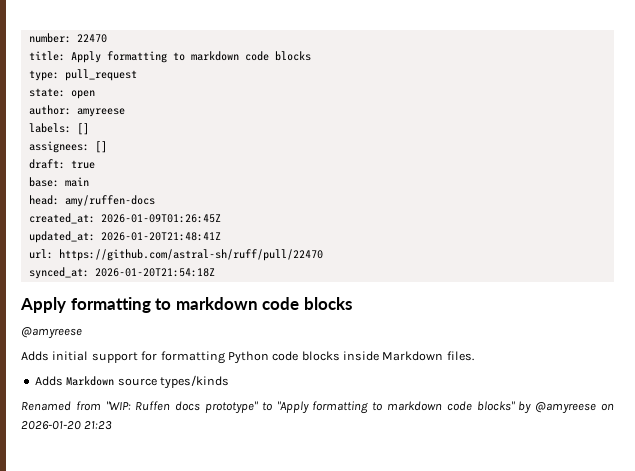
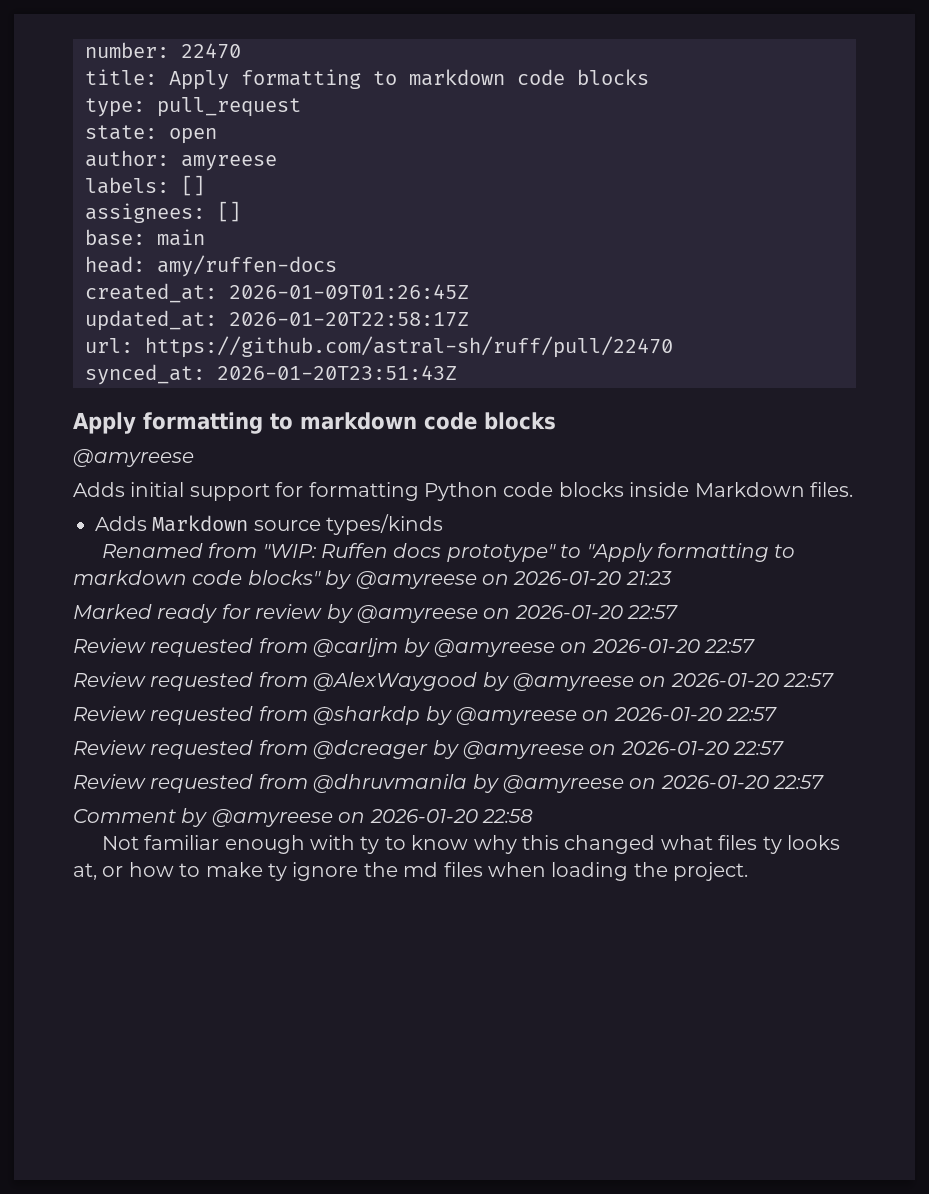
- draft: true
- updated_at: 2026-01-20T21:48:41Z
+ updated_at: 2026-01-20T22:58:17Z
- synced_at: 2026-01-20T21:54:18Z
+ synced_at: 2026-01-20T23:51:43Z
+ Marked ready for review by @amyreese on 2026-01-20 22:57
+ Review requested from @carljm by @amyreese on 2026-01-20 22:57
+ Review requested from @AlexWaygood by @amyreese on 2026-01-20 22:57
+ Review requested from @sharkdp by @amyreese on 2026-01-20 22:57
+ Review requested from @dcreager by @amyreese on 2026-01-20 22:57
+ Review requested from @dhruvmanila by @amyreese on 2026-01-20 22:57
+ Comment by @amyreese on 2026-01-20 22:58
+ Not familiar enough with ty to know why this changed what files ty looks at, or how to make ty ignore the md files when loading the project.

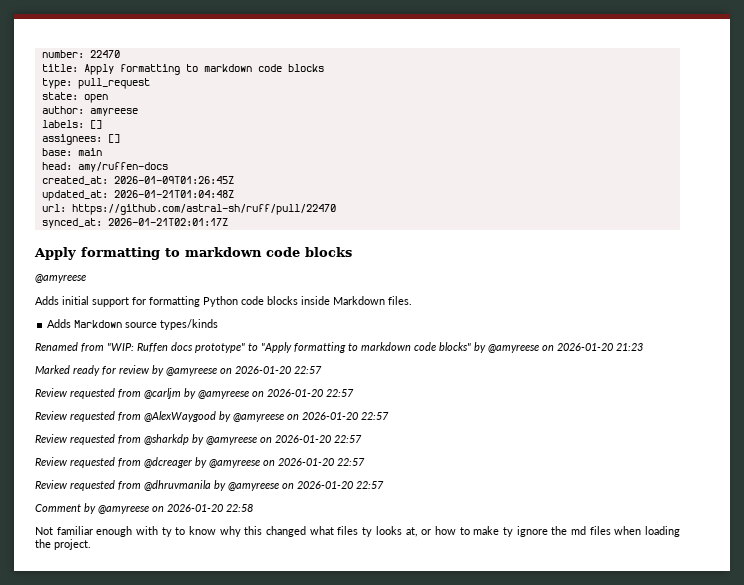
- updated_at: 2026-01-20T22:58:17Z
+ updated_at: 2026-01-21T01:04:48Z
- synced_at: 2026-01-20T23:51:43Z
+ synced_at: 2026-01-21T02:01:17Z

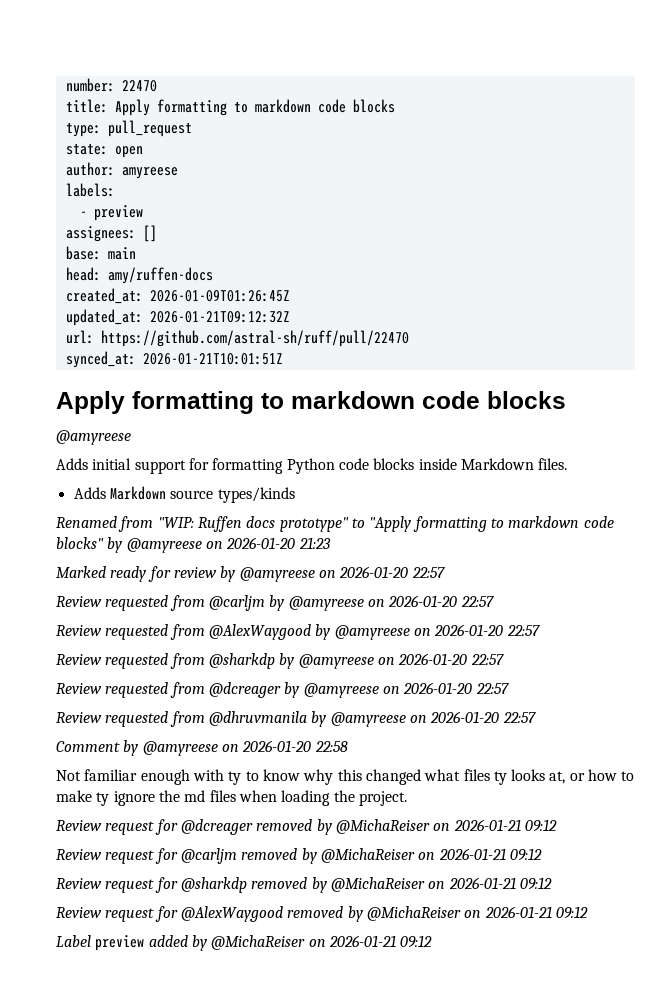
- labels: []
+ labels:
+ - preview
- updated_at: 2026-01-21T01:04:48Z
+ updated_at: 2026-01-21T09:12:32Z
- synced_at: 2026-01-21T02:01:17Z
+ synced_at: 2026-01-21T10:01:51Z
+ Review request for @dcreager removed by @MichaReiser on 2026-01-21 09:12
+ Review request for @carljm removed by @MichaReiser on 2026-01-21 09:12
+ Review request for @sharkdp removed by @MichaReiser on 2026-01-21 09:12
+ Review request for @AlexWaygood removed by @MichaReiser on 2026-01-21 09:12
+ Label preview added by @MichaReiser on 2026-01-21 09:12

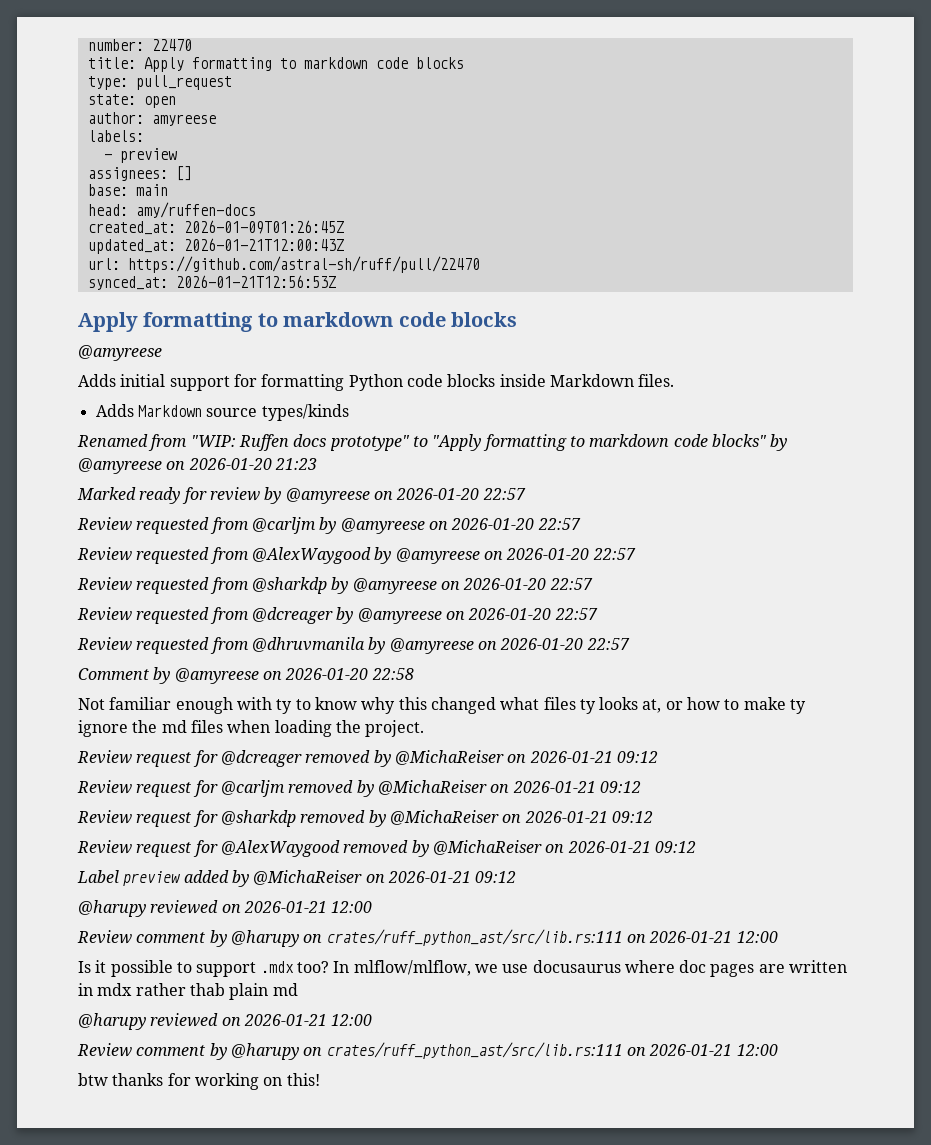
- updated_at: 2026-01-21T09:12:32Z
+ updated_at: 2026-01-21T12:00:43Z
- synced_at: 2026-01-21T10:01:51Z
+ synced_at: 2026-01-21T12:56:53Z
  Label preview added by @MichaReiser on 2026-01-21 09:12
+ @harupy reviewed on 2026-01-21 12:00
+ Review comment by @harupy on crates/ruff_python_ast/src/lib.rs:111 on 2026-01-21 12:00
+ Is it possible to support .mdx too? In mlflow/mlflow, we use docusaurus where doc pages are written in mdx rather thab plain md
+ @harupy reviewed on 2026-01-21 12:00
+ Review comment by @harupy on crates/ruff_python_ast/src/lib.rs:111 on 2026-01-21 12:00
+ btw thanks for working on this!

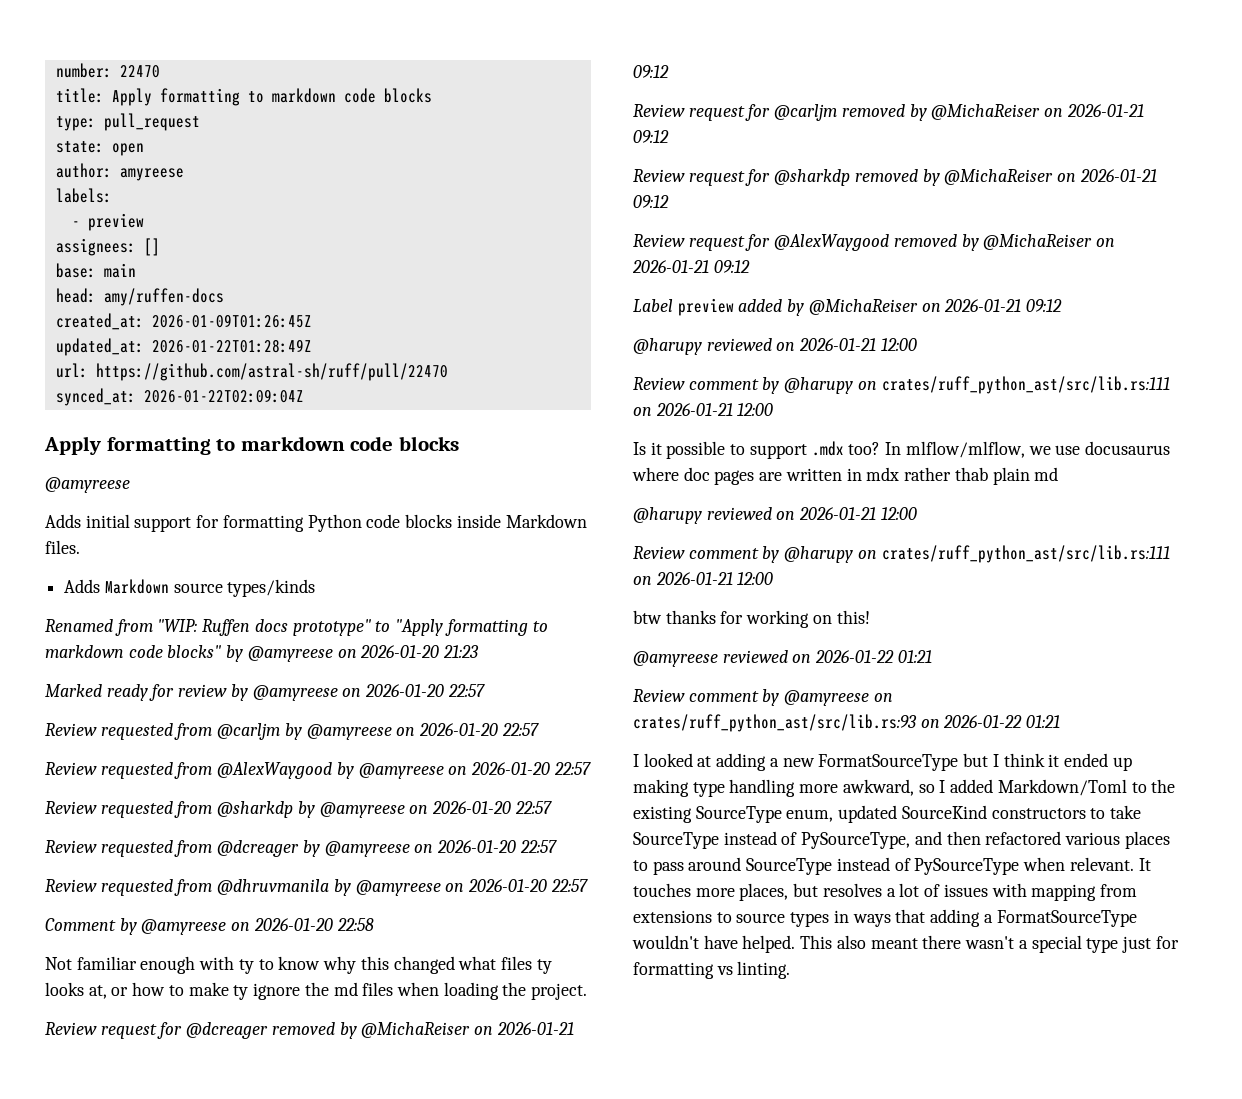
- updated_at: 2026-01-21T12:00:43Z
+ updated_at: 2026-01-22T01:28:49Z
- synced_at: 2026-01-21T12:56:53Z
+ synced_at: 2026-01-22T02:09:04Z
+ @amyreese reviewed on 2026-01-22 01:21
+ Review comment by @amyreese on crates/ruff_python_ast/src/lib.rs:93 on 2026-01-22 01:21
+ I looked at adding a new FormatSourceType but I think it ended up making type handling more awkward, so I added Markdown/Toml to the existing SourceType enum, updated SourceKind constructors to take SourceType instead of PySourceType, and then refactored various places to pass around SourceType instead of PySourceType when relevant. It touches more places, but resolves a lot of issues with mapping from extensions to source types in ways that adding a FormatSourceType wouldn't have helped. This also meant there wasn't a special type just for formatting vs linting.

